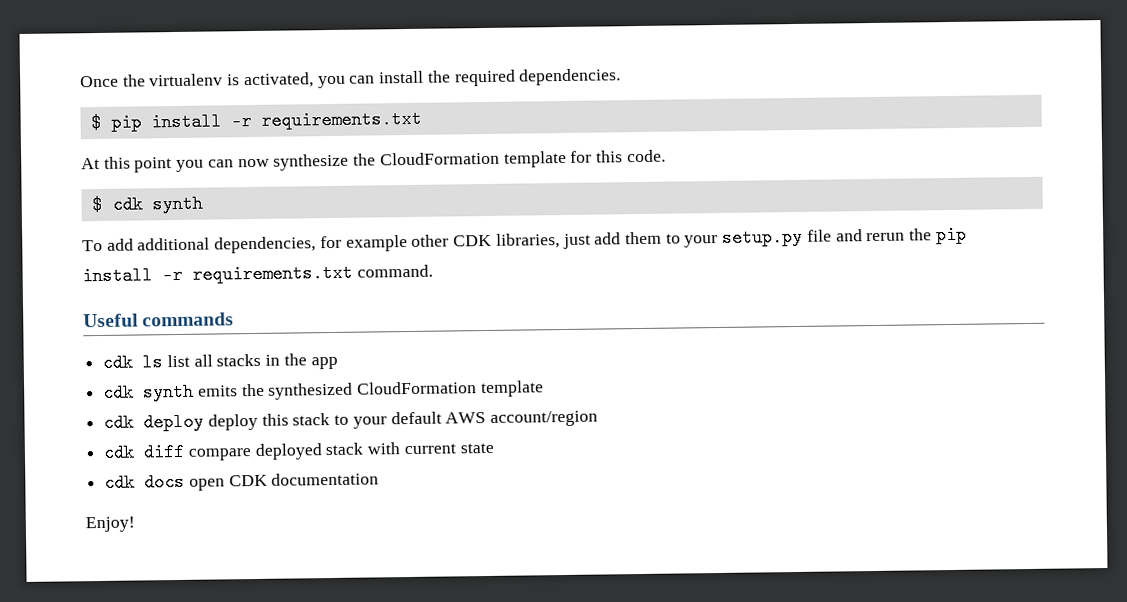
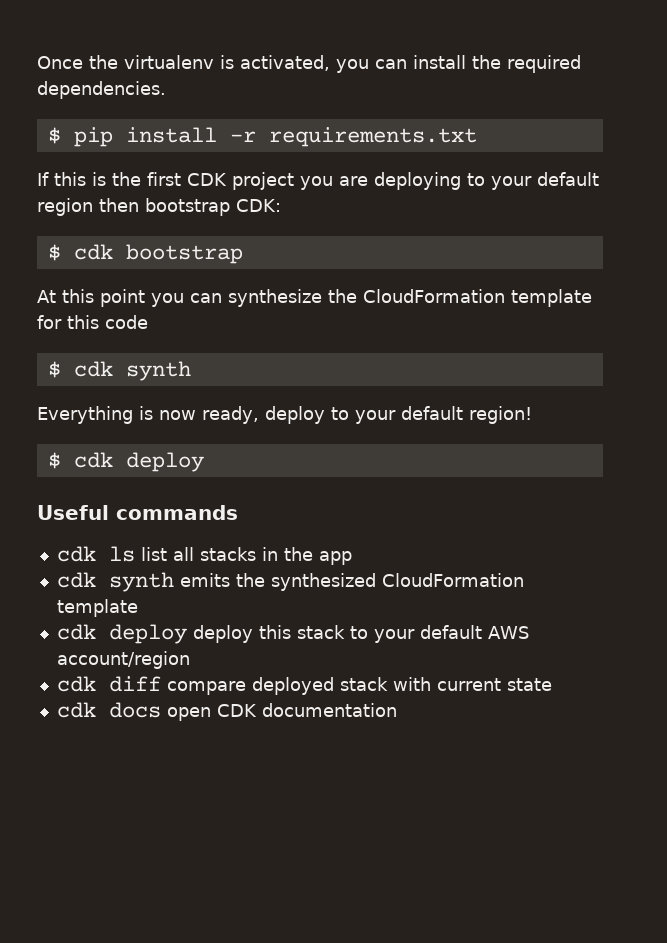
+ If this is the first CDK project you are deploying to your default region then bootstrap CDK:
+ $ cdk bootstrap
- At this point you can now synthesize the CloudFormation template for this code.
+ At this point you can synthesize the CloudFormation template for this code
- To add additional dependencies, for example other CDK libraries, just add them to your setup.py file and rerun the pip install -r requirements.txt command.
+ Everything is now ready, deploy to your default region!
+ $ cdk deploy
- Enjoy!

